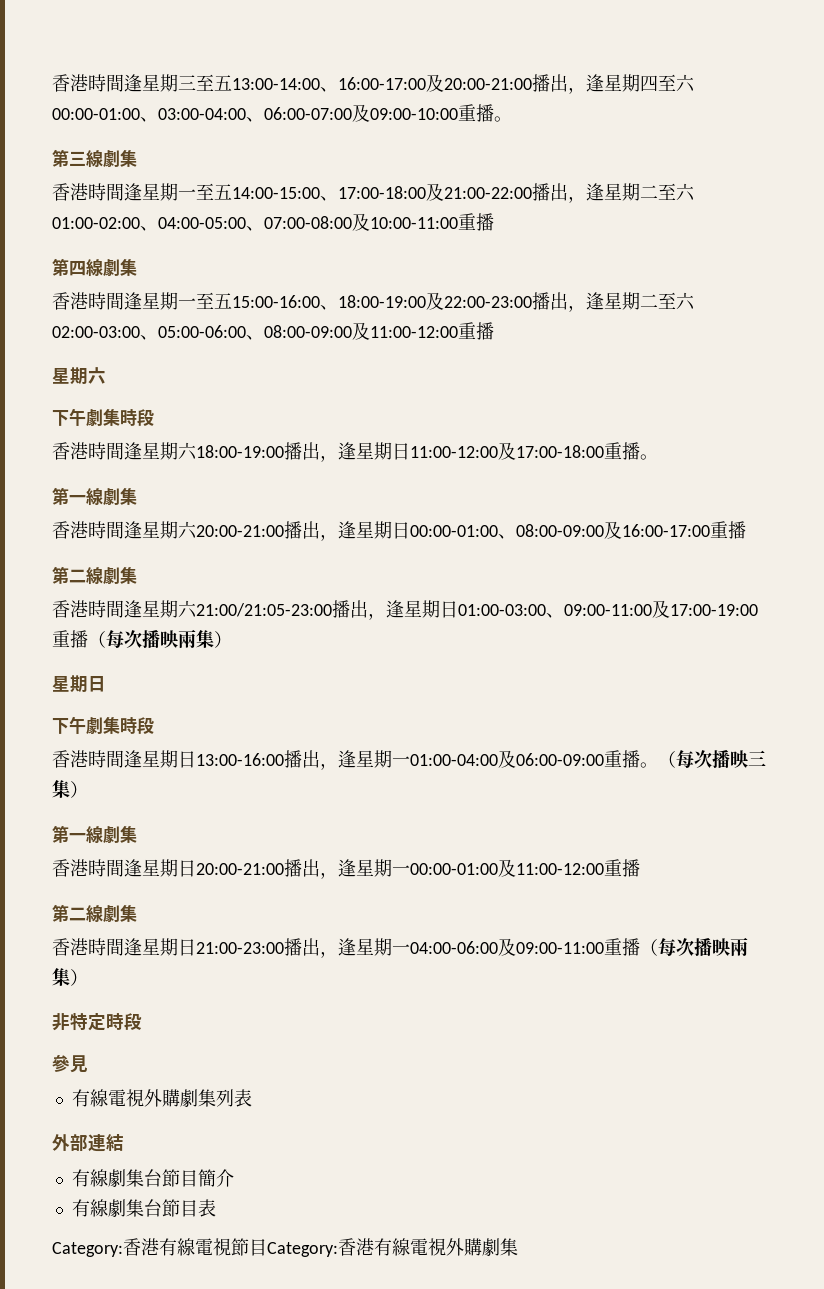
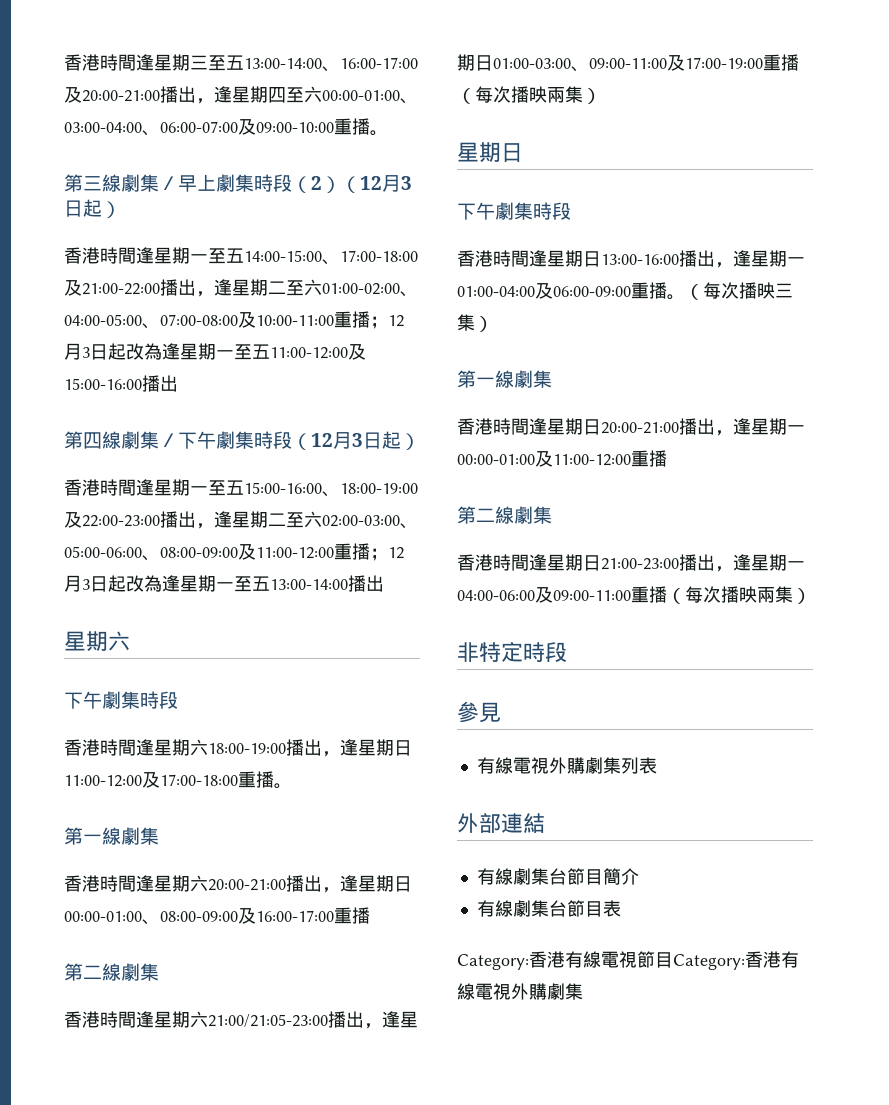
- 第三線劇集
+ 第三線劇集／早上劇集時段（2）（12月3日起）
- 香港時間逢星期一至五14:00-15:00、17:00-18:00及21:00-22:00播出，逢星期二至六01:00-02:00、04:00-05:00、07:00-08:00及10:00-11:00重播
- 第四線劇集
+ 香港時間逢星期一至五14:00-15:00、17:00-18:00及21:00-22:00播出，逢星期二至六01:00-02:00、04:00-05:00、07:00-08:00及10:00-11:00重播；12月3日起改為逢星期一至五11:00-12:00及15:00-16:00播出
+ 第四線劇集／下午劇集時段（12月3日起）
- 香港時間逢星期一至五15:00-16:00、18:00-19:00及22:00-23:00播出，逢星期二至六02:00-03:00、05:00-06:00、08:00-09:00及11:00-12:00重播
+ 香港時間逢星期一至五15:00-16:00、18:00-19:00及22:00-23:00播出，逢星期二至六02:00-03:00、05:00-06:00、08:00-09:00及11:00-12:00重播；12月3日起改為逢星期一至五13:00-14:00播出

